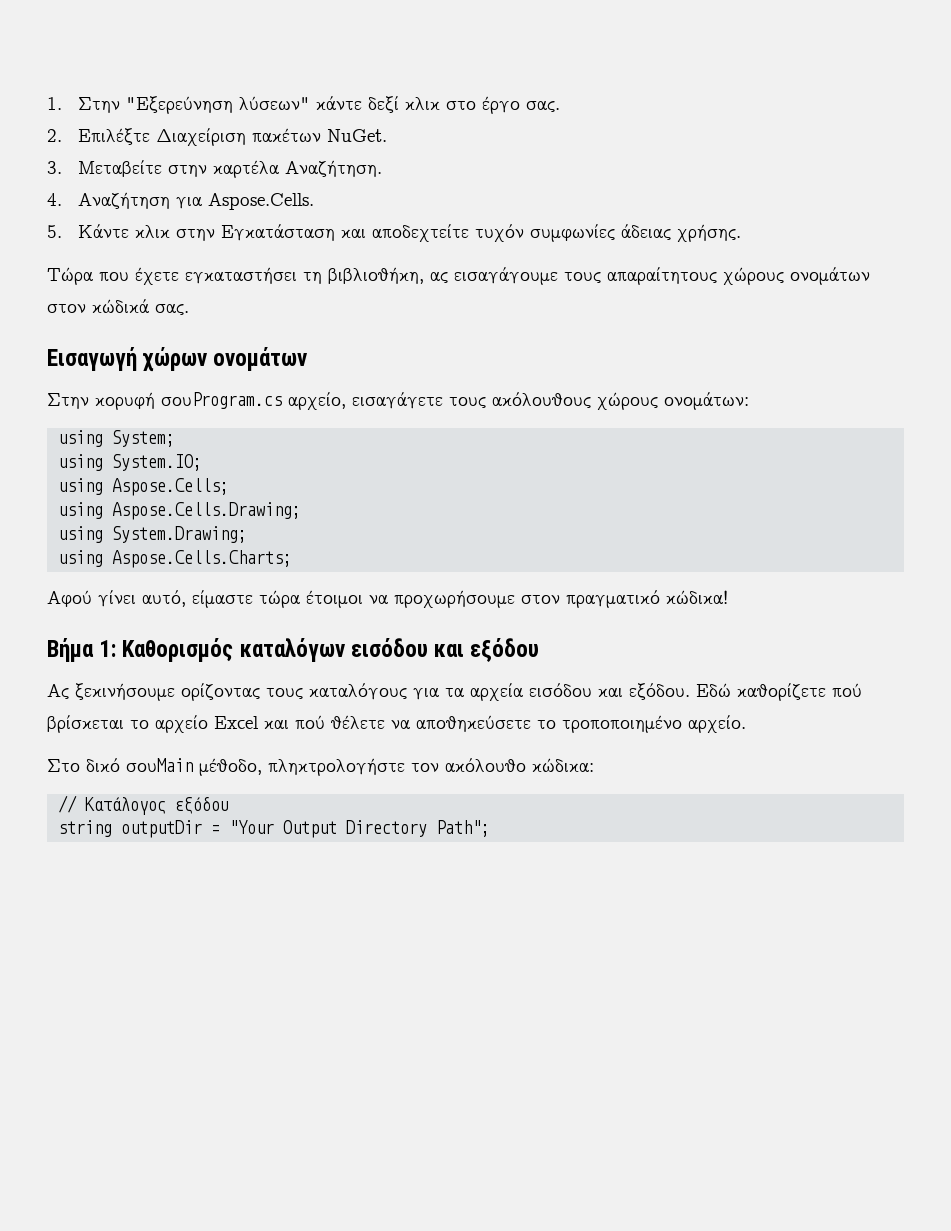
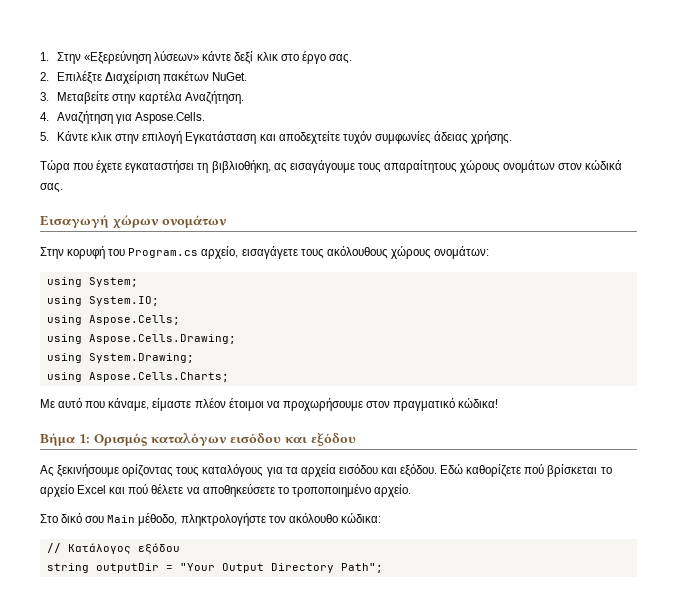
- 1. Στην "Εξερεύνηση λύσεων" κάντε δεξί κλικ στο έργο σας.
+ 1. Στην «Εξερεύνηση λύσεων» κάντε δεξί κλικ στο έργο σας.
- 5. Κάντε κλικ στην Εγκατάσταση και αποδεχτείτε τυχόν συμφωνίες άδειας χρήσης.
+ 5. Κάντε κλικ στην επιλογή Εγκατάσταση και αποδεχτείτε τυχόν συμφωνίες άδειας χρήσης.
- Στην κορυφή σουProgram.cs αρχείο, εισαγάγετε τους ακόλουθους χώρους ονομάτων:
+ Στην κορυφή του Program.cs αρχείο, εισαγάγετε τους ακόλουθους χώρους ονομάτων:
- Αφού γίνει αυτό, είμαστε τώρα έτοιμοι να προχωρήσουμε στον πραγματικό κώδικα!
+ Με αυτό που κάναμε, είμαστε πλέον έτοιμοι να προχωρήσουμε στον πραγματικό κώδικα!
- Βήμα 1: Καθορισμός καταλόγων εισόδου και εξόδου
+ Βήμα 1: Ορισμός καταλόγων εισόδου και εξόδου
- Στο δικό σουMain μέθοδο, πληκτρολογήστε τον ακόλουθο κώδικα:
+ Στο δικό σου Main μέθοδο, πληκτρολογήστε τον ακόλουθο κώδικα:

